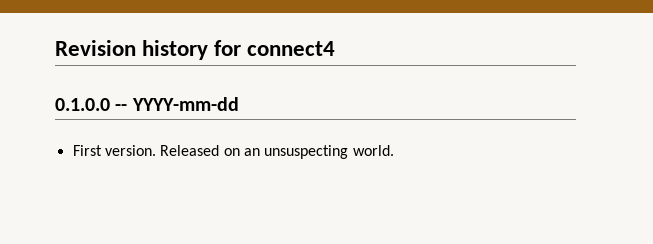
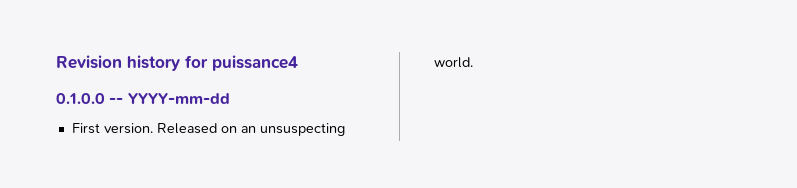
- Revision history for connect4
+ Revision history for puissance4

